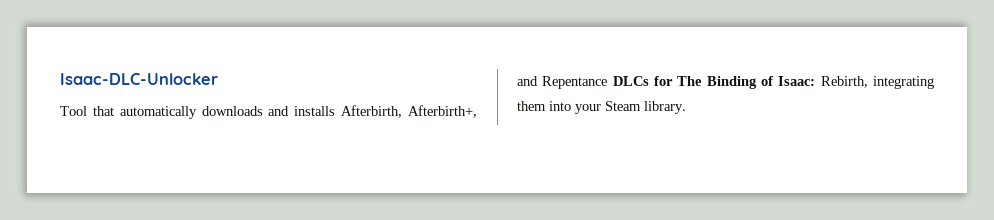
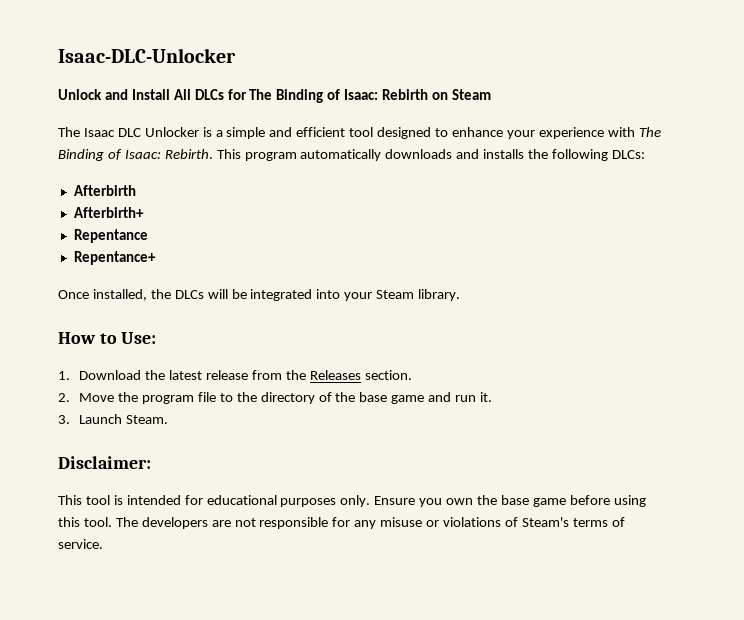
- Tool that automatically downloads and installs Afterbirth, Afterbirth+, and Repentance DLCs for The Binding of Isaac: Rebirth, integrating them into your Steam library.
+ Unlock and Install All DLCs for The Binding of Isaac: Rebirth on Steam
+ The Isaac DLC Unlocker is a simple and efficient tool designed to enhance your experience with The Binding of Isaac: Rebirth. This program automatically downloads and installs the following DLCs:
+ Afterbirth
+ Afterbirth+
+ Repentance
+ Repentance+
+ Once installed, the DLCs will be integrated into your Steam library.
+ How to Use:
+ 1. Download the latest release from the Releases section.
+ 2. Move the program file to the directory of the base game and run it.
+ 3. Launch Steam.
+ Disclaimer:
+ This tool is intended for educational purposes only. Ensure you own the base game before using this tool. The developers are not responsible for any misuse or violations of Steam's terms of service.

